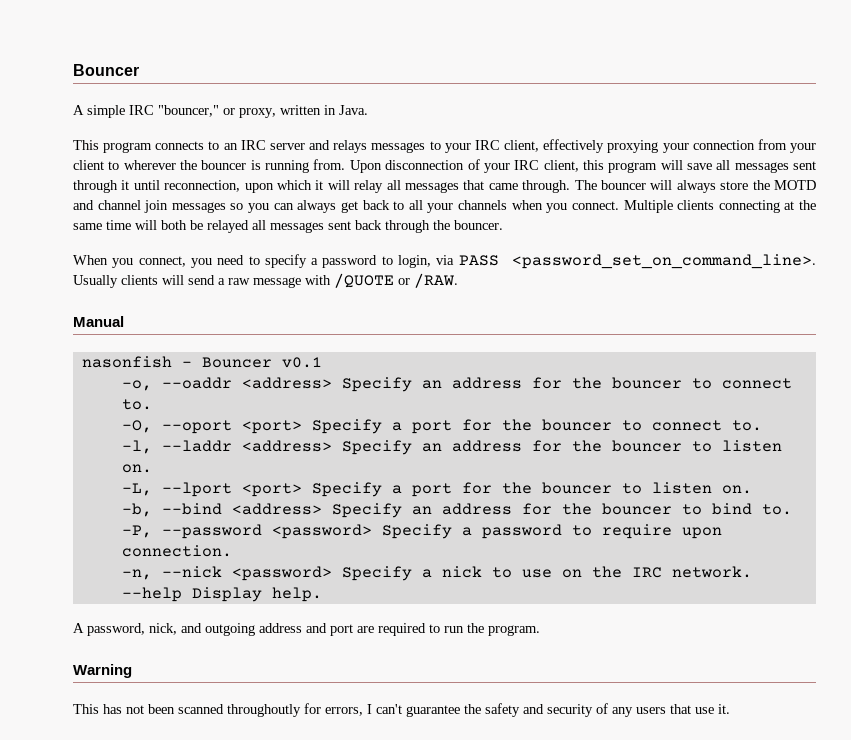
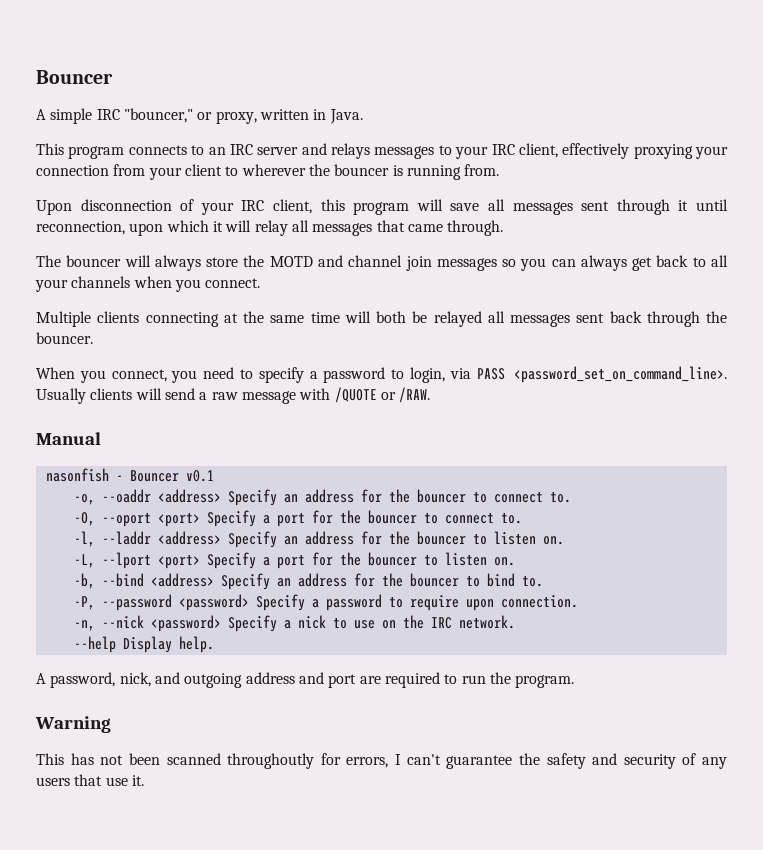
- This program connects to an IRC server and relays messages to your IRC client, effectively proxying your connection from your client to wherever the bouncer is running from. Upon disconnection of your IRC client, this program will save all messages sent through it until reconnection, upon which it will relay all messages that came through. The bouncer will always store the MOTD and channel join messages so you can always get back to all your channels when you connect. Multiple clients connecting at the same time will both be relayed all messages sent back through the bouncer.
+ This program connects to an IRC server and relays messages to your IRC client, effectively proxying your connection from your client to wherever the bouncer is running from.
+ Upon disconnection of your IRC client, this program will save all messages sent through it until reconnection, upon which it will relay all messages that came through.
+ The bouncer will always store the MOTD and channel join messages so you can always get back to all your channels when you connect.
+ Multiple clients connecting at the same time will both be relayed all messages sent back through the bouncer.

